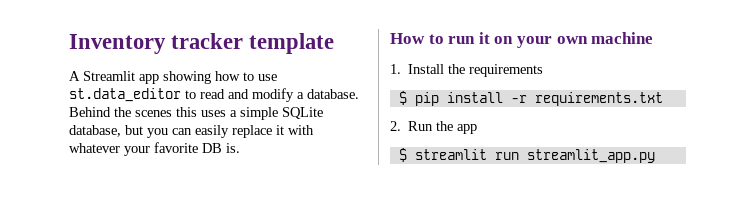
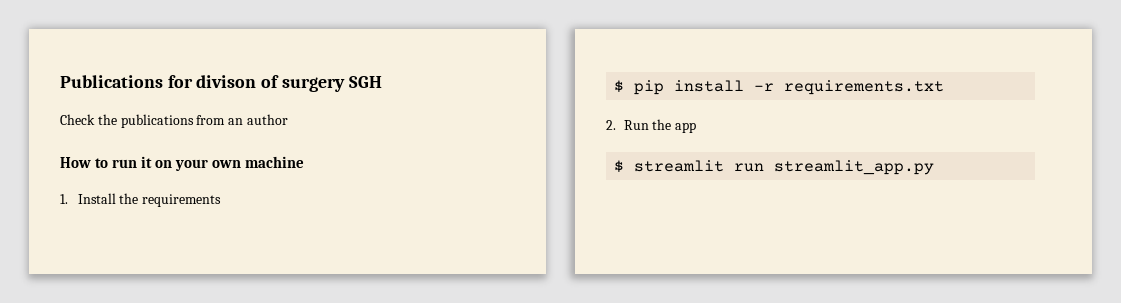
- Inventory tracker template
- A Streamlit app showing how to use st.data_editor to read and modify a database. Behind the scenes this uses a simple SQLite database, but you can easily replace it with whatever your favorite DB is.
+ Publications for divison of surgery SGH
+ Check the publications from an author

